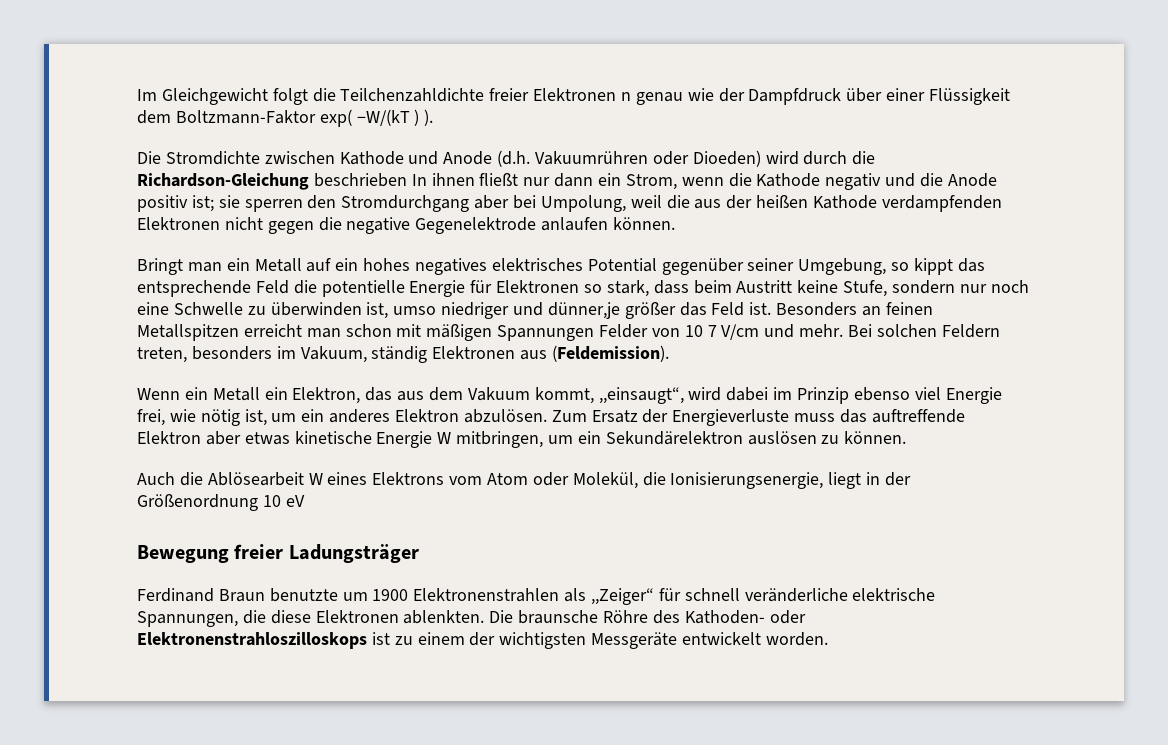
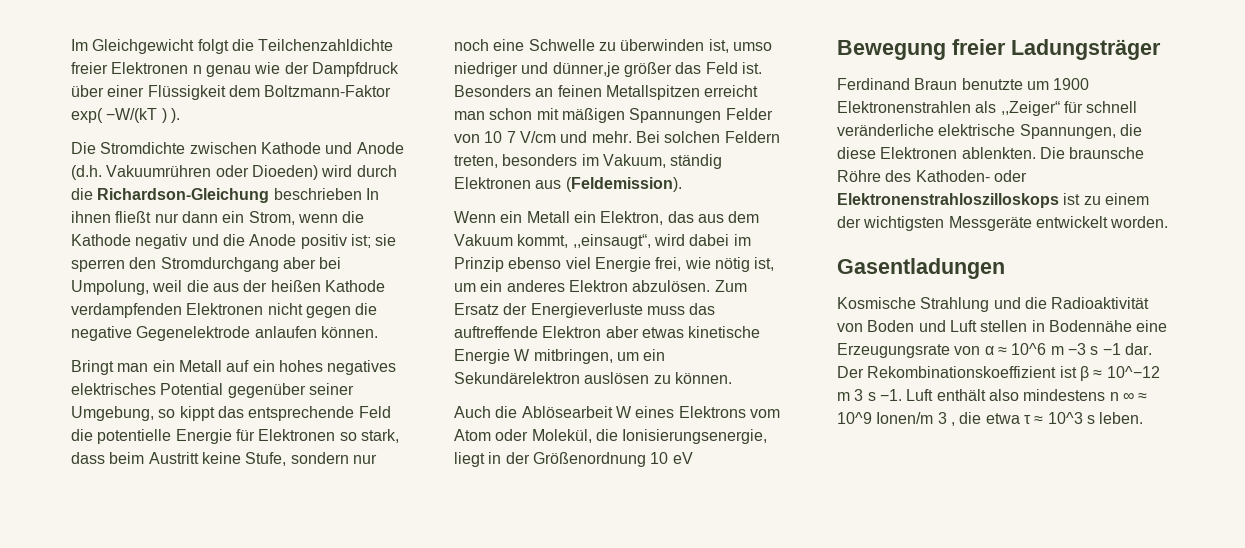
+ Gasentladungen
+ Kosmische Strahlung und die Radioaktivität von Boden und Luft stellen in Bodennähe eine Erzeugungsrate von α ≈ 10^6 m −3 s −1 dar. Der Rekombinationskoeffizient ist β ≈ 10^−12 m 3 s −1. Luft enthält also mindestens n ∞ ≈ 10^9 Ionen/m 3 , die etwa τ ≈ 10^3 s leben.

